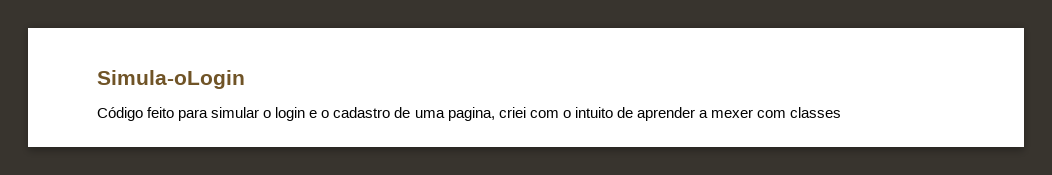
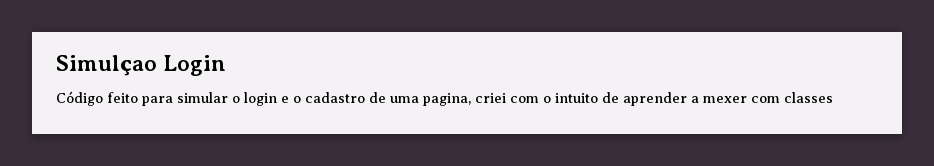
- Simula-oLogin
+ Simulçao Login

